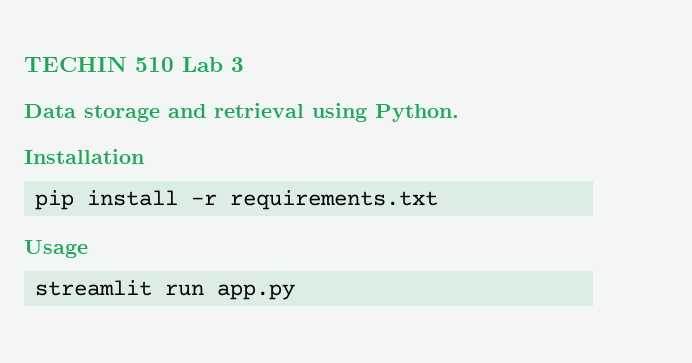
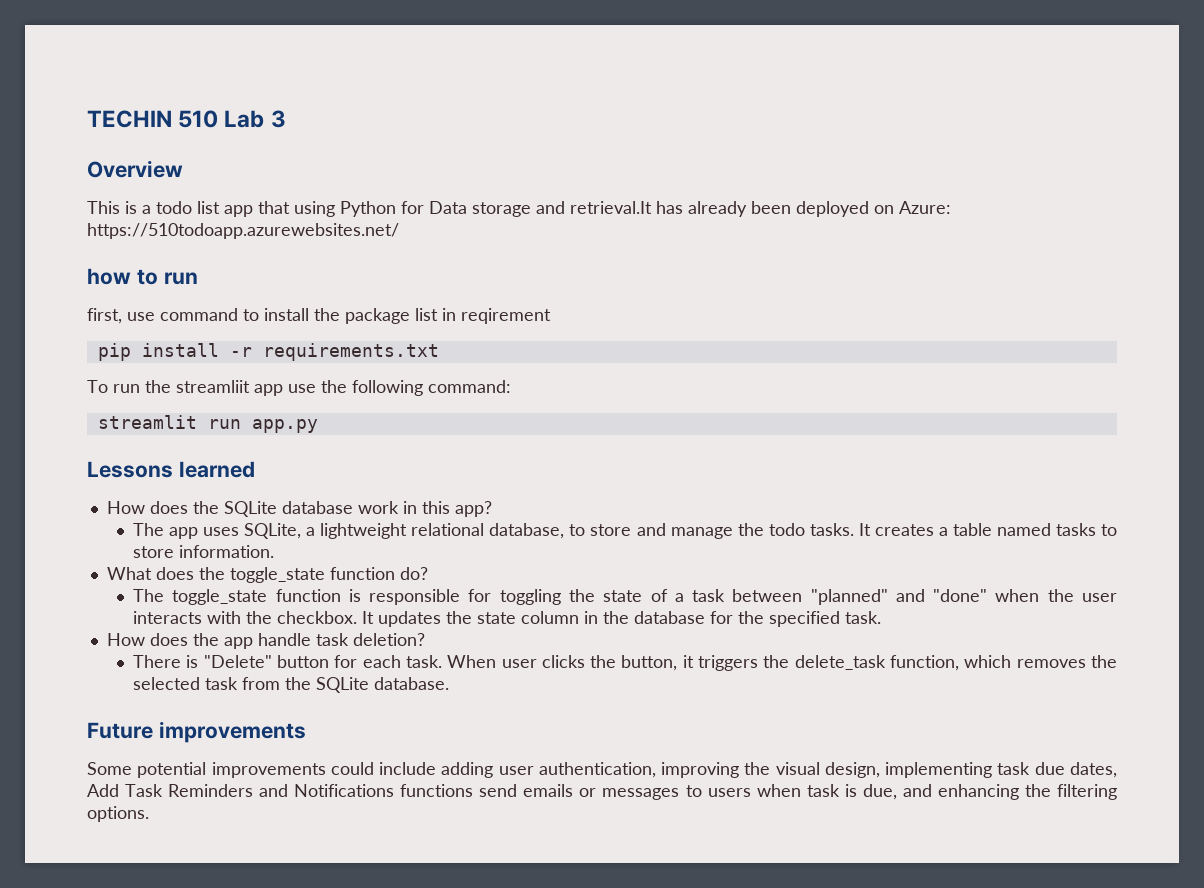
- Data storage and retrieval using Python.
- Installation
+ Overview
+ This is a todo list app that using Python for Data storage and retrieval.It has already been deployed on Azure: https://510todoapp.azurewebsites.net/
+ how to run
+ first, use command to install the package list in reqirement
  pip install -r requirements.txt
- Usage
+ To run the streamliit app use the following command:
  streamlit run app.py
+ Lessons learned
+ How does the SQLite database work in this app?
+ The app uses SQLite, a lightweight relational database, to store and manage the todo tasks. It creates a table named tasks to store information.
+ What does the toggle_state function do?
+ The toggle_state function is responsible for toggling the state of a task between "planned" and "done" when the user interacts with the checkbox. It updates the state column in the database for the specified task.
+ How does the app handle task deletion?
+ There is "Delete" button for each task. When user clicks the button, it triggers the delete_task function, which removes the selected task from the SQLite database.
+ Future improvements
+ Some potential improvements could include adding user authentication, improving the visual design, implementing task due dates, Add Task Reminders and Notifications functions send emails or messages to users when task is due, and enhancing the filtering options.

